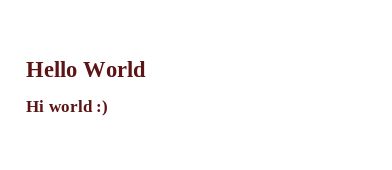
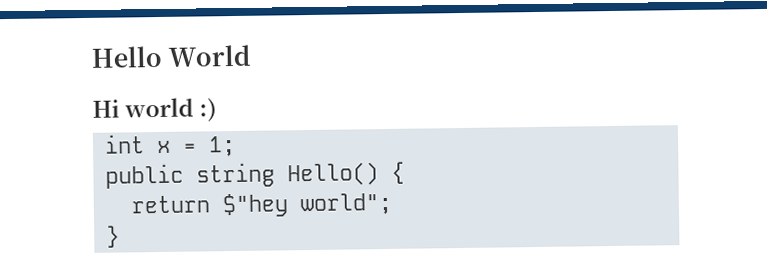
+ int x = 1;
+ public string Hello() {
+ return $"hey world";
+ }

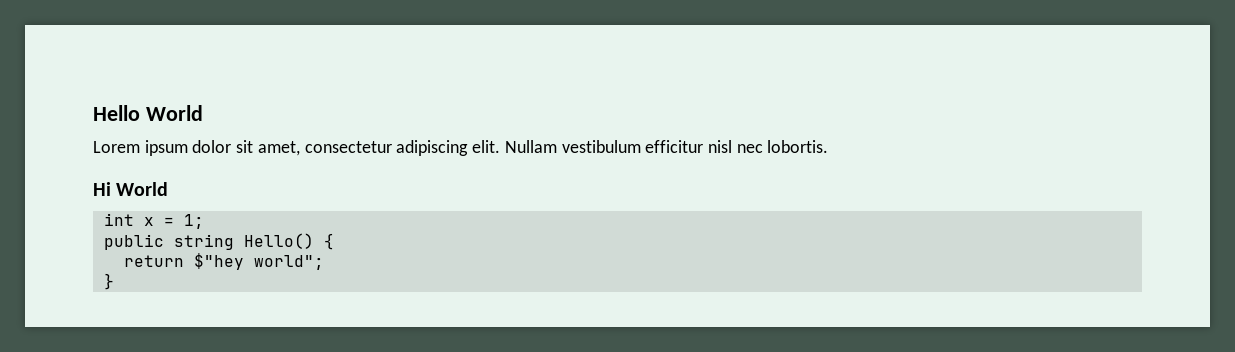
+ Lorem ipsum dolor sit amet, consectetur adipiscing elit. Nullam vestibulum efficitur nisl nec lobortis.
- Hi world :)
+ Hi World

